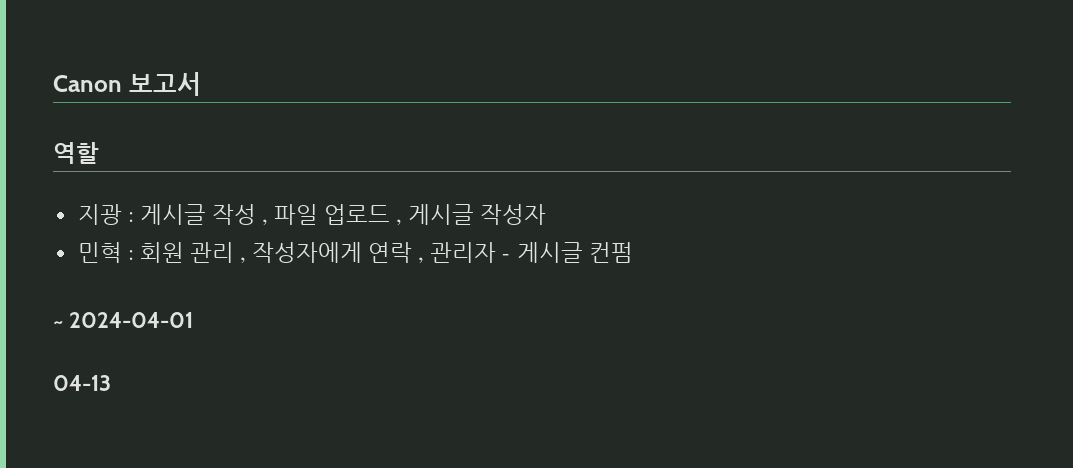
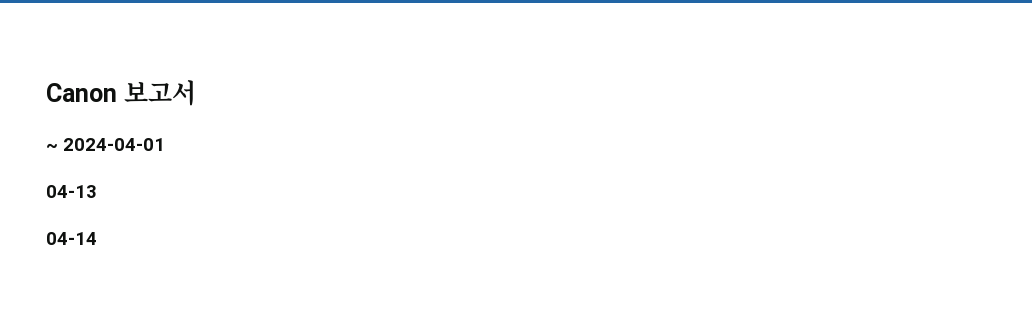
- 역할
- 지광 : 게시글 작성 , 파일 업로드 , 게시글 작성자
- 민혁 : 회원 관리 , 작성자에게 연락 , 관리자 - 게시글 컨펌
+ 04-14

